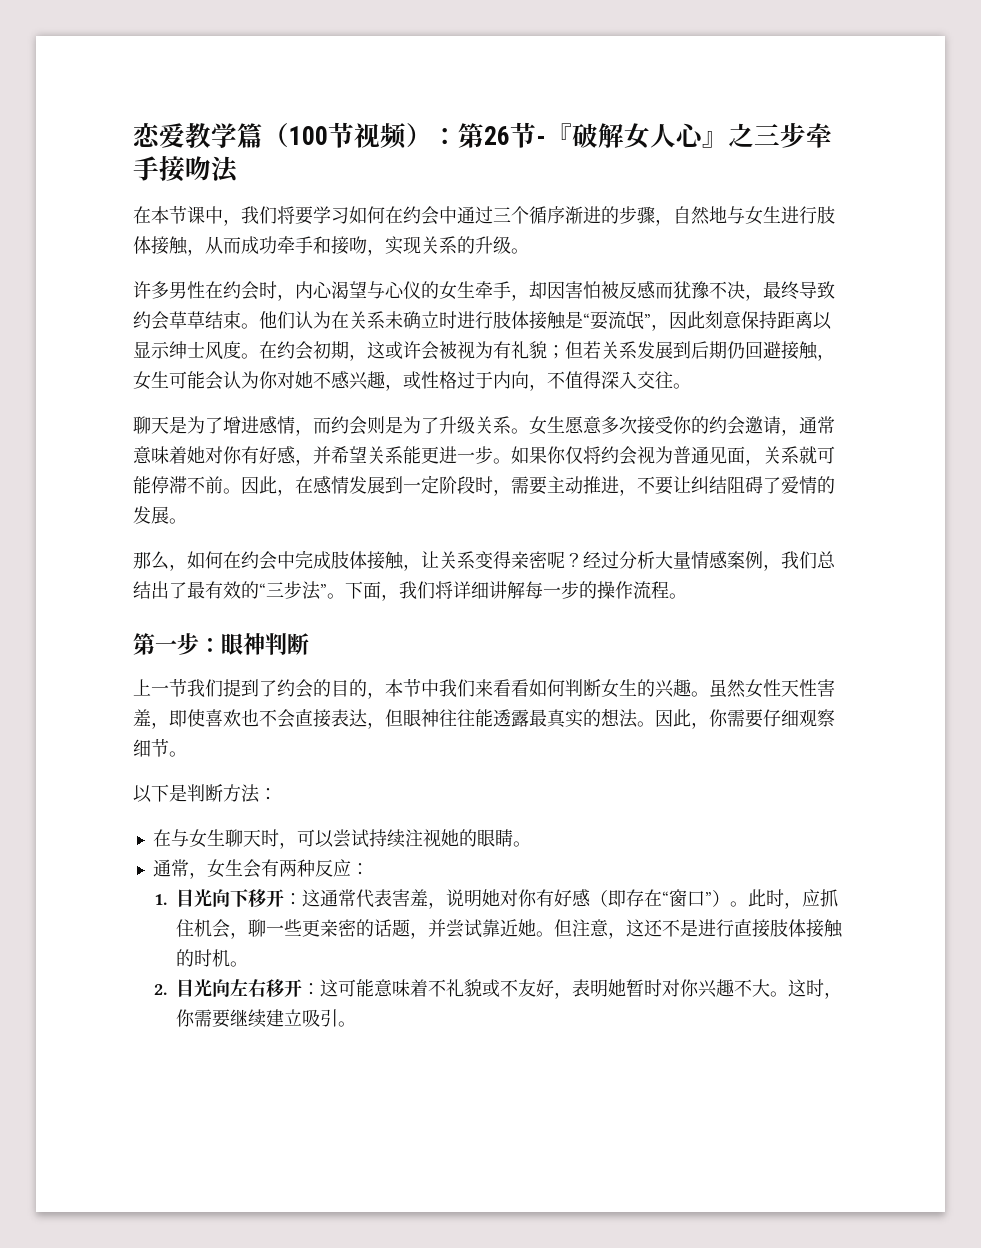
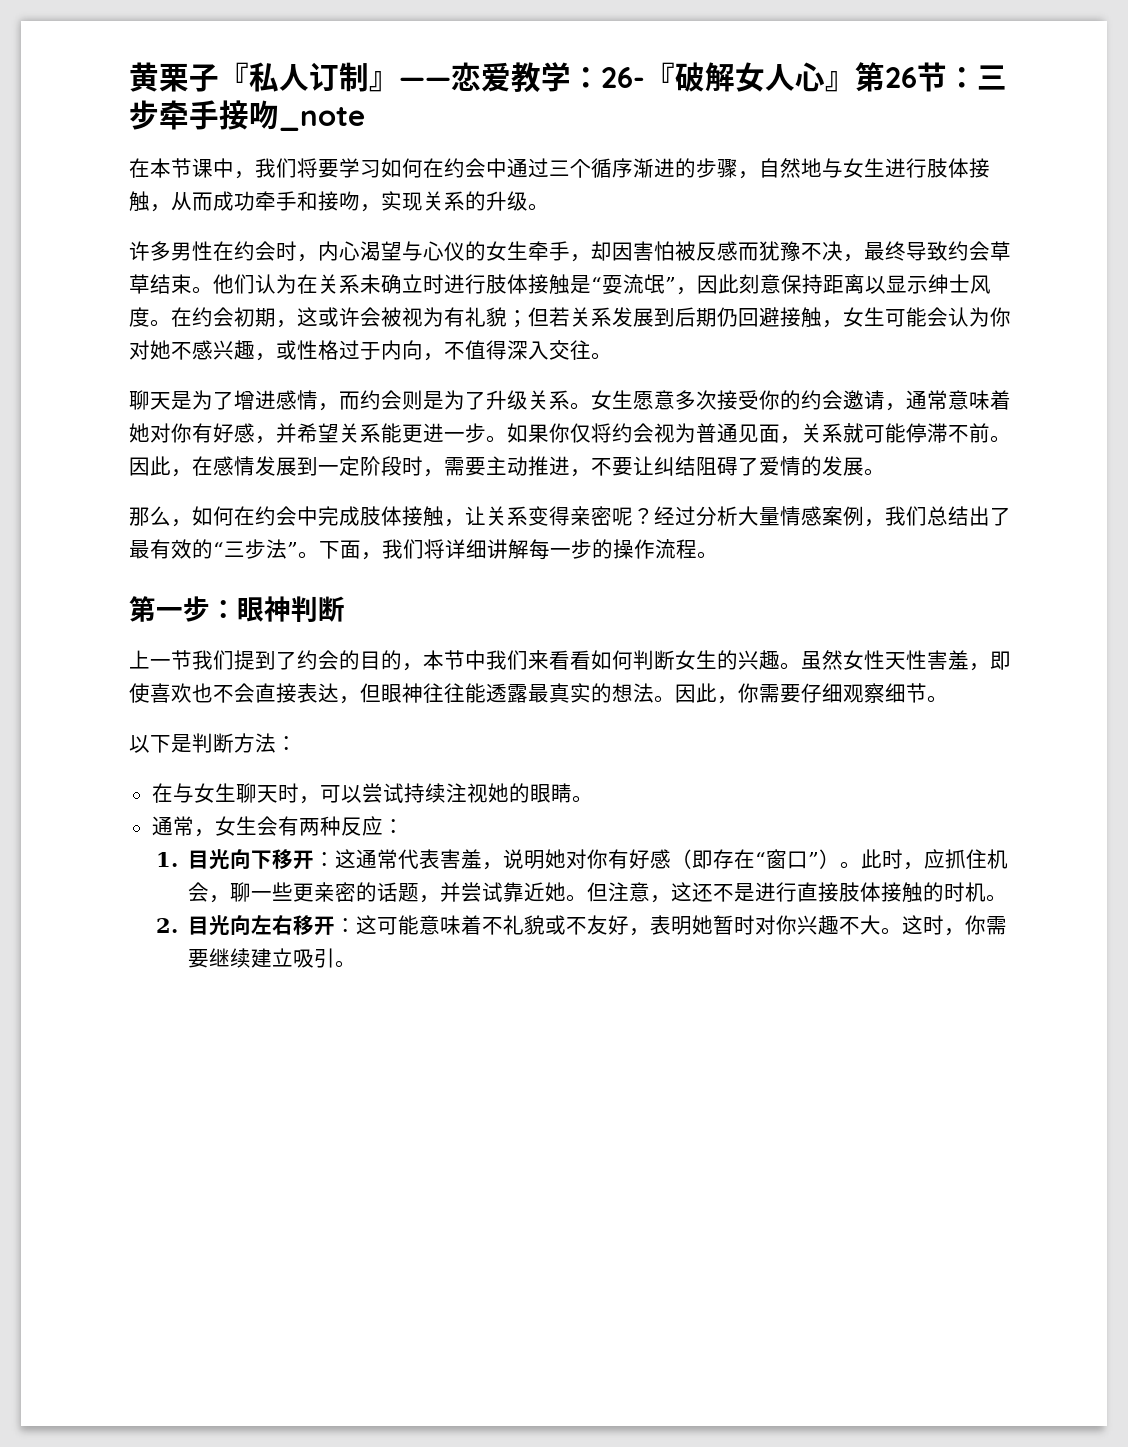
- 恋爱教学篇（100节视频）：第26节-『破解女人心』之三步牵手接吻法
+ 黄栗子『私人订制』——恋爱教学：26-『破解女人心』第26节：三步牵手接吻_note

